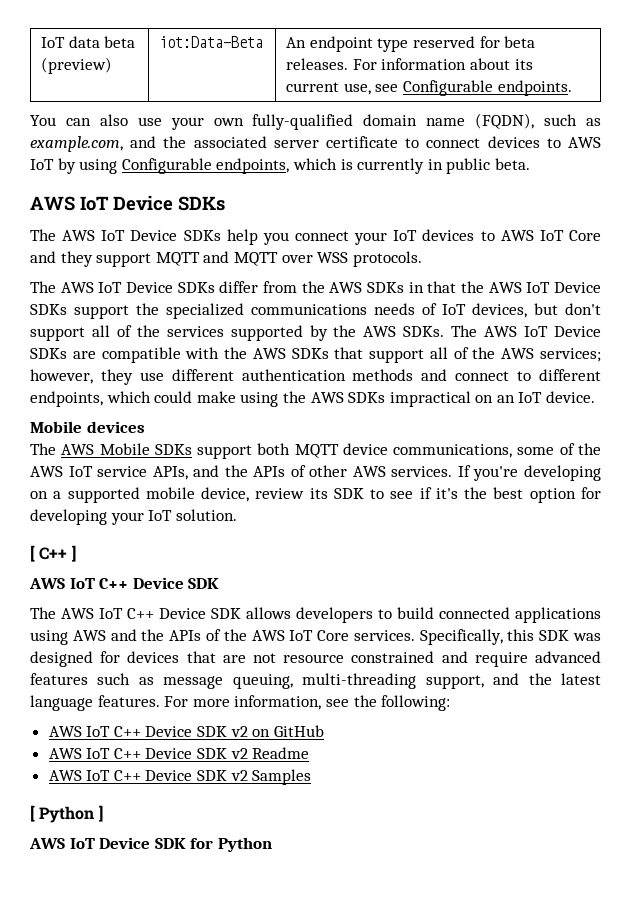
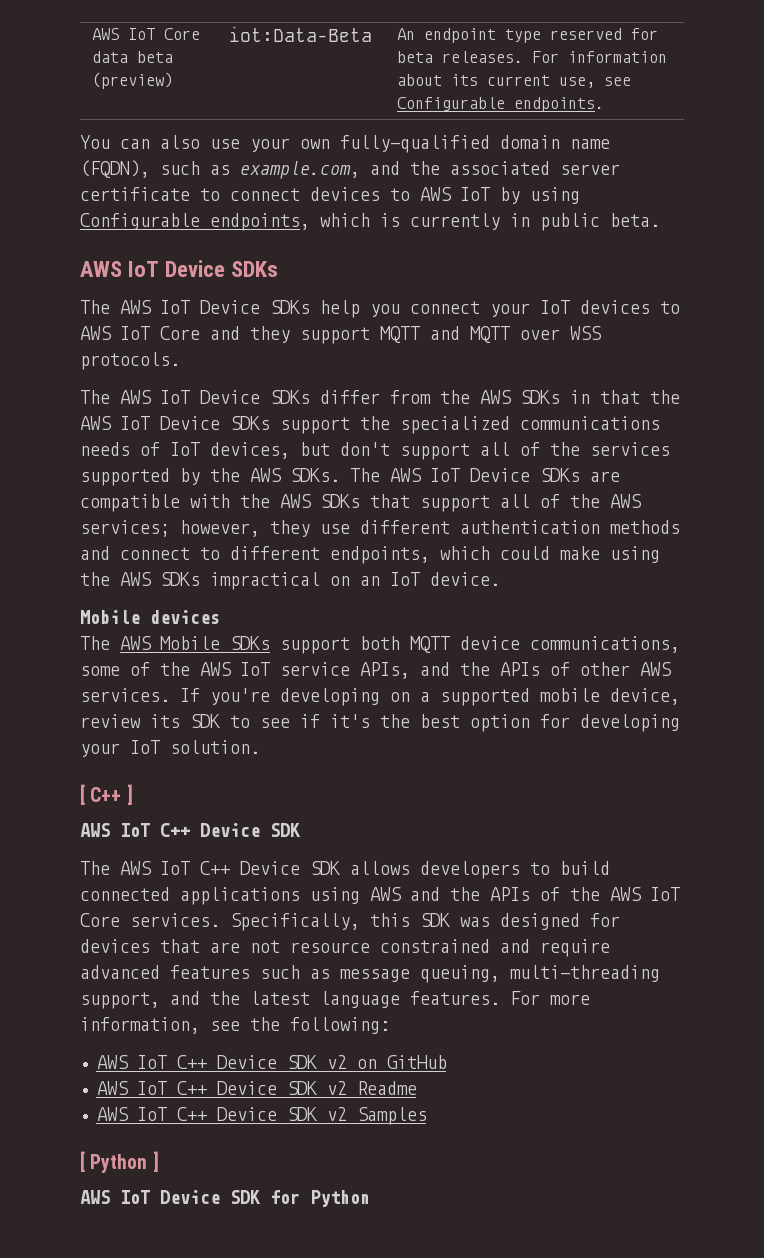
- IoT data beta (preview) | iot:Data-Beta | An endpoint type reserved for beta releases. For information about its current use, see Configurable endpoints.
+ AWS IoT Core data beta (preview) | iot:Data-Beta | An endpoint type reserved for beta releases. For information about its current use, see Configurable endpoints.

